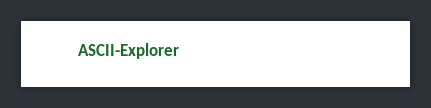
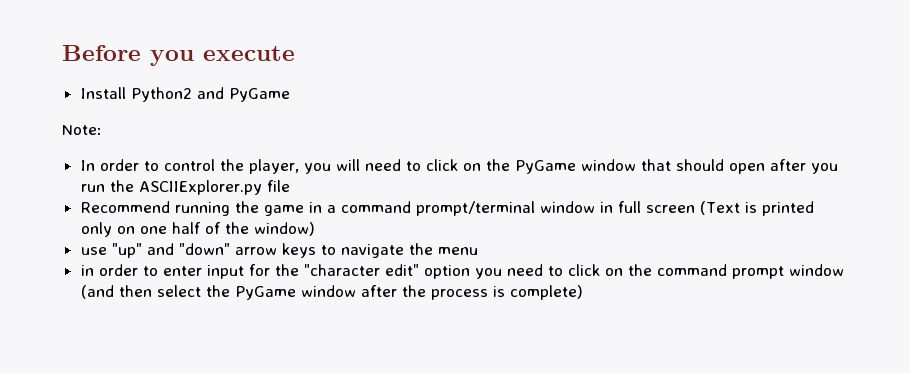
- ASCII-Explorer
+ Before you execute
+ Install Python2 and PyGame
+ Note:
+ In order to control the player, you will need to click on the PyGame window that should open after you run the ASCIIExplorer.py file
+ Recommend running the game in a command prompt/terminal window in full screen (Text is printed only on one half of the window)
+ use "up" and "down" arrow keys to navigate the menu
+ in order to enter input for the "character edit" option you need to click on the command prompt window (and then select the PyGame window after the process is complete)

